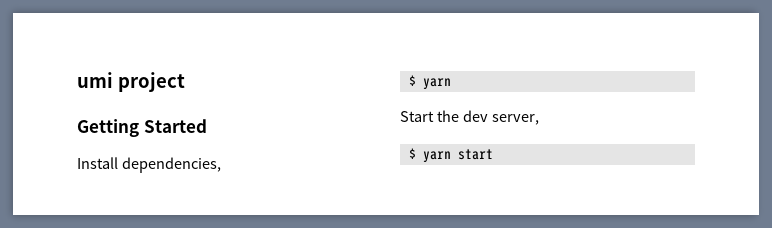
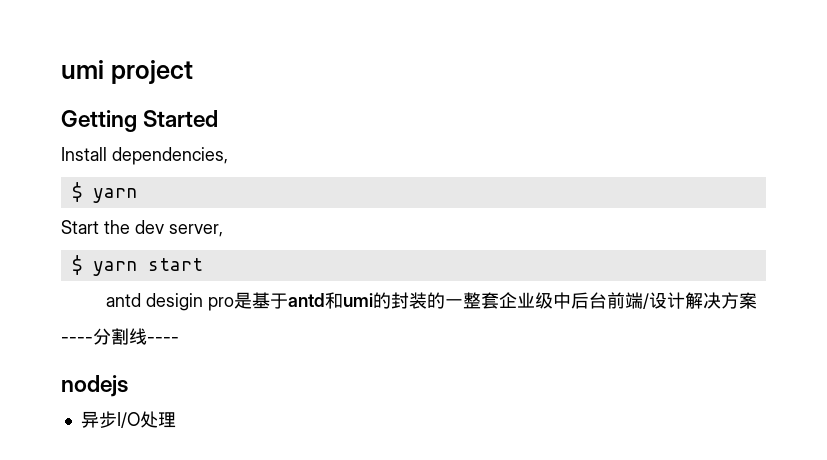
+ antd desigin pro是基于antd和umi的封装的一整套企业级中后台前端/设计解决方案
+ ----分割线----
+ nodejs
+ 异步I/O处理

